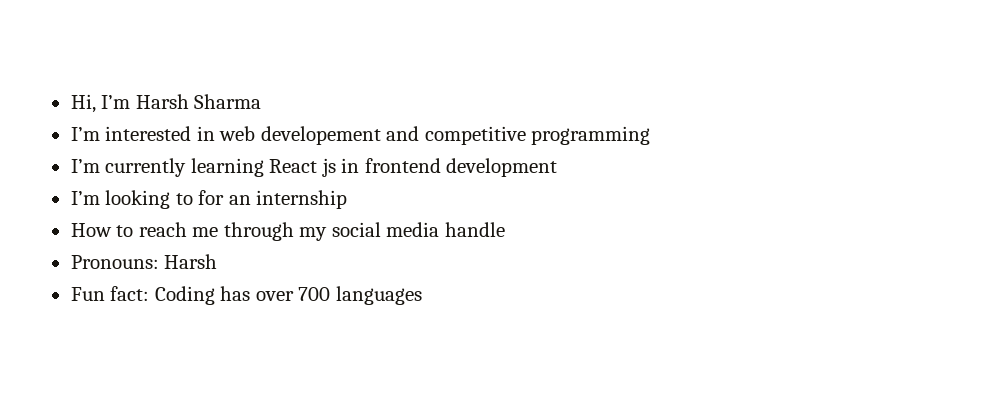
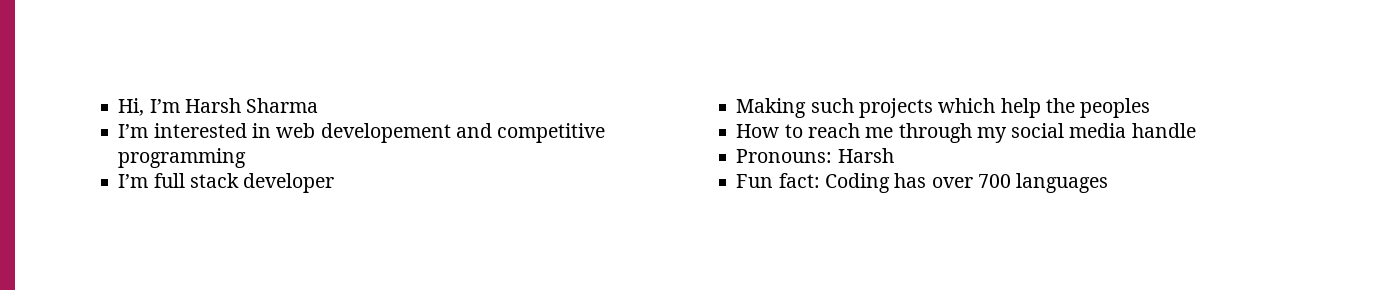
- I’m currently learning React js in frontend development
- I’m looking to for an internship
+ I’m full stack developer
+ Making such projects which help the peoples

